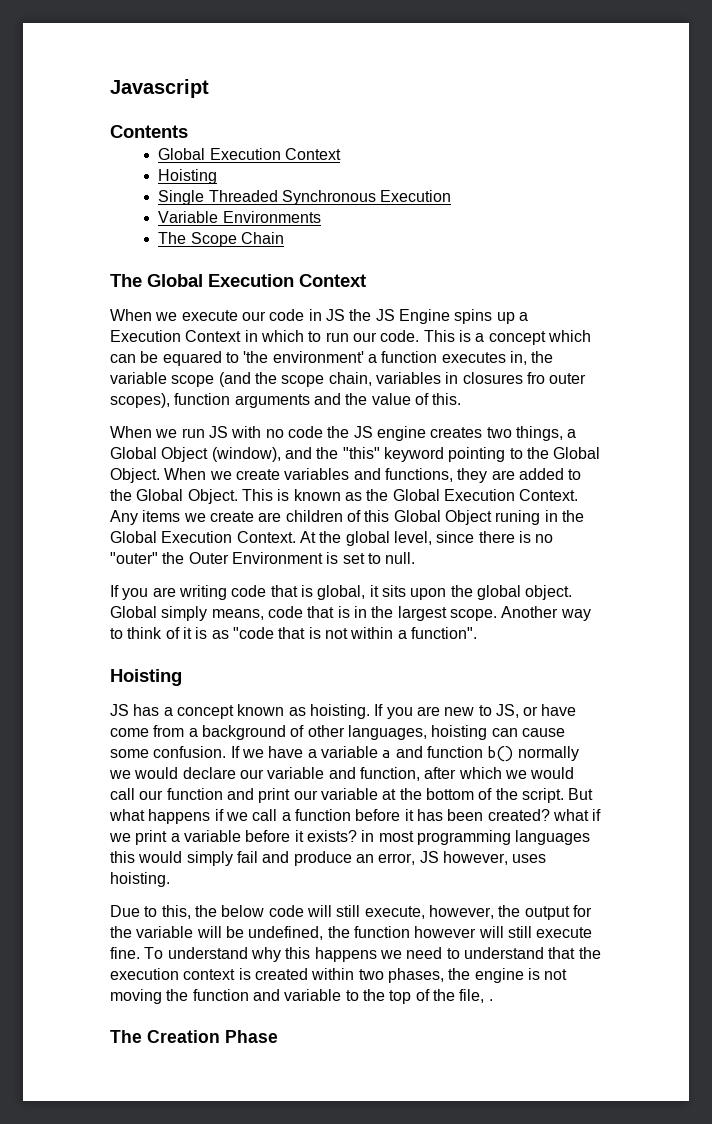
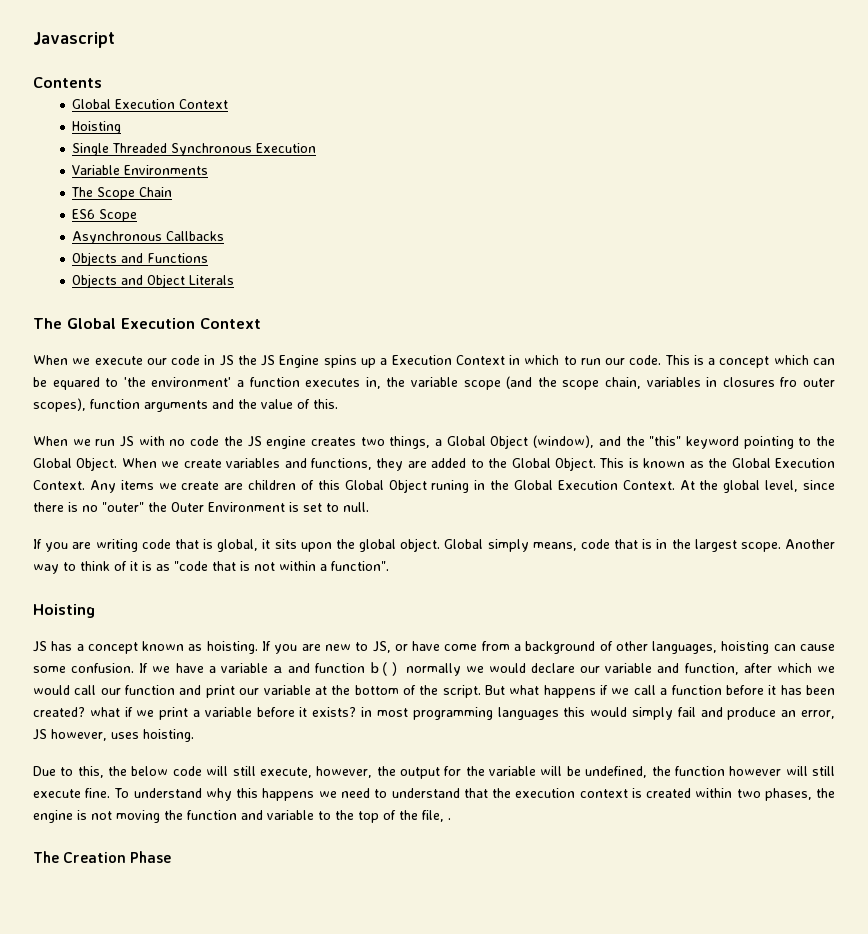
+ ES6 Scope
+ Asynchronous Callbacks
+ Objects and Functions
+ Objects and Object Literals

